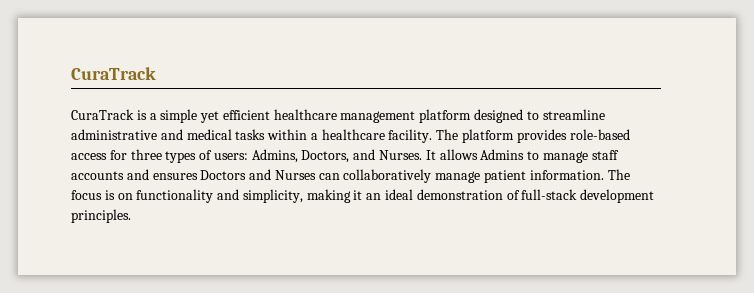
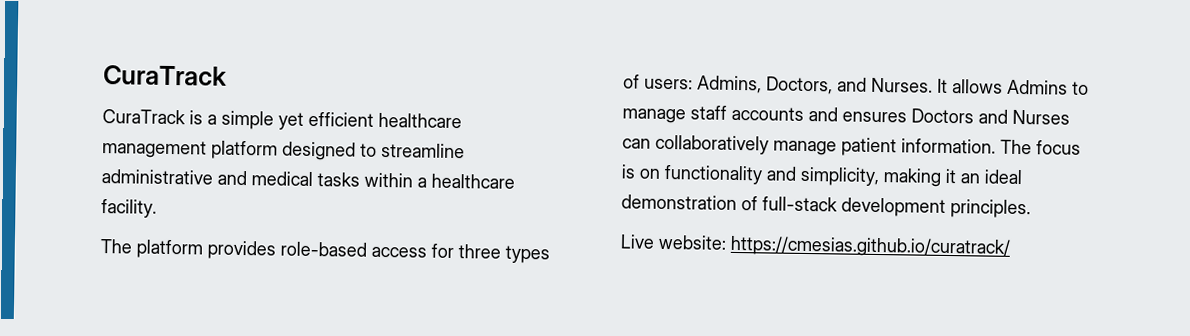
- CuraTrack is a simple yet efficient healthcare management platform designed to streamline administrative and medical tasks within a healthcare facility. The platform provides role-based access for three types of users: Admins, Doctors, and Nurses.
+ CuraTrack is a simple yet efficient healthcare management platform designed to streamline administrative and medical tasks within a healthcare facility.
+ The platform provides role-based access for three types of users: Admins, Doctors, and Nurses.
+ Live website: https://cmesias.github.io/curatrack/

